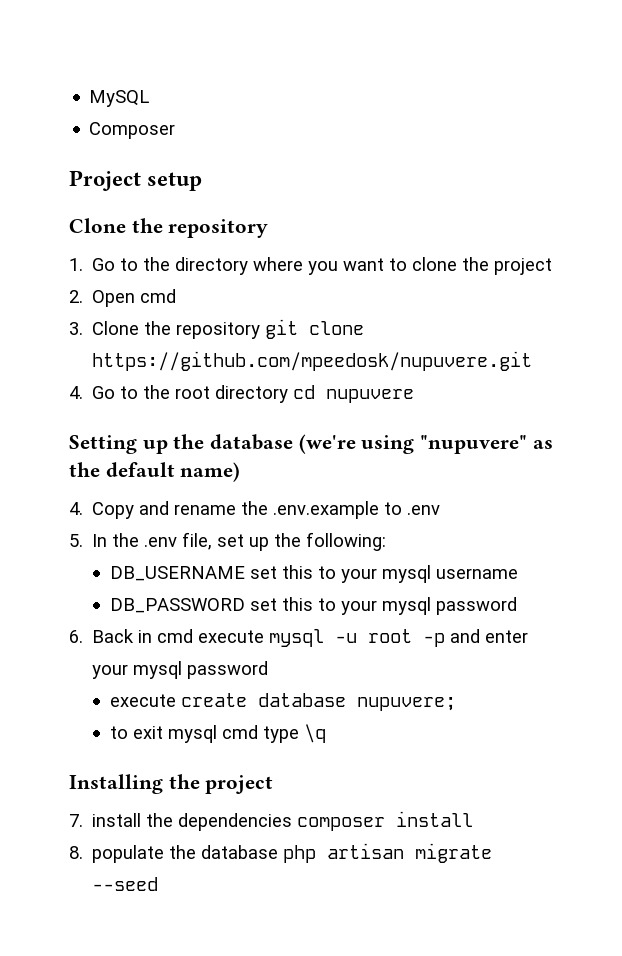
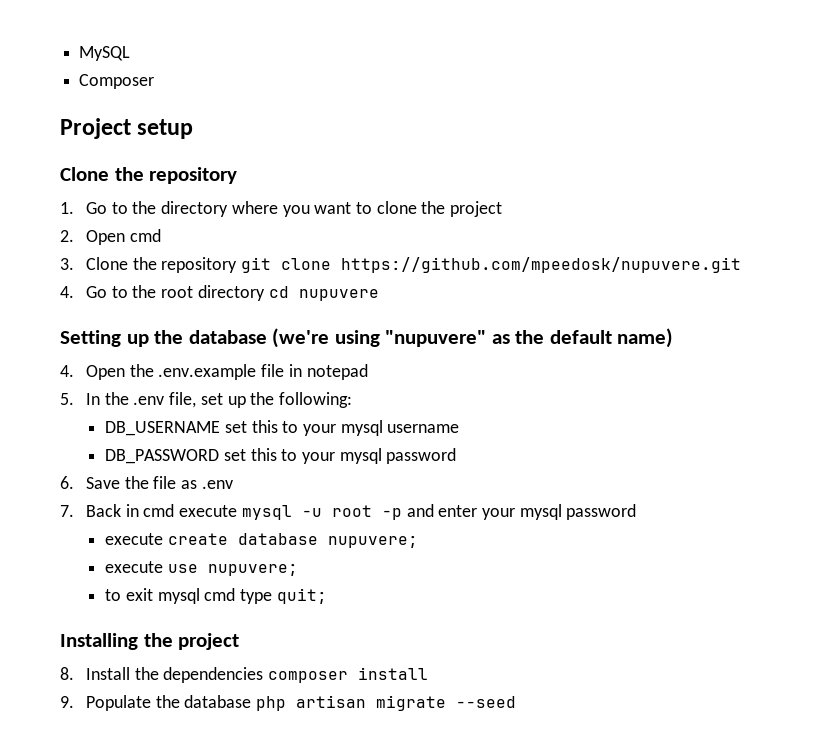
- 4. Copy and rename the .env.example to .env
+ 4. Open the .env.example file in notepad
- 6. Back in cmd execute mysql -u root -p and enter your mysql password
+ 6. Save the file as .env
+ 7. Back in cmd execute mysql -u root -p and enter your mysql password
+ execute use nupuvere;
- to exit mysql cmd type \q
+ to exit mysql cmd type quit;
- 7. install the dependencies composer install
+ 8. Install the dependencies composer install
- 8. populate the database php artisan migrate --seed
+ 9. Populate the database php artisan migrate --seed

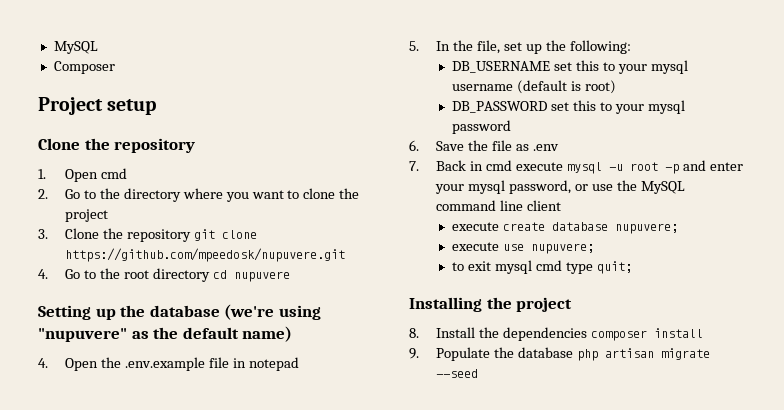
- 1. Go to the directory where you want to clone the project
+ 1. Open cmd
+ 2. Go to the directory where you want to clone the project
- 2. Open cmd
- 5. In the .env file, set up the following:
+ 5. In the file, set up the following:
- DB_USERNAME set this to your mysql username
+ DB_USERNAME set this to your mysql username (default is root)
- 7. Back in cmd execute mysql -u root -p and enter your mysql password
+ 7. Back in cmd execute mysql -u root -p and enter your mysql password, or use the MySQL command line client

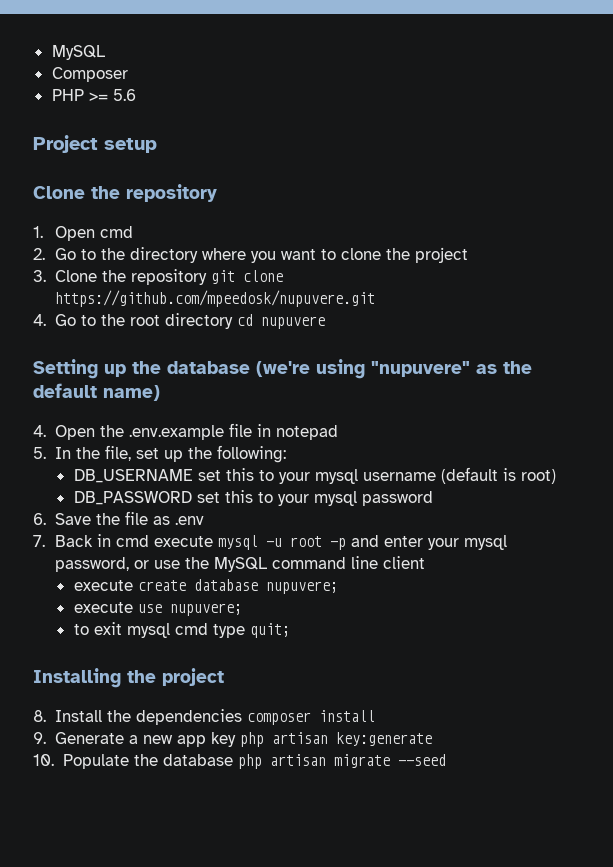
+ PHP >= 5.6
- 9. Populate the database php artisan migrate --seed
+ 9. Generate a new app key php artisan key:generate
+ 10. Populate the database php artisan migrate --seed

